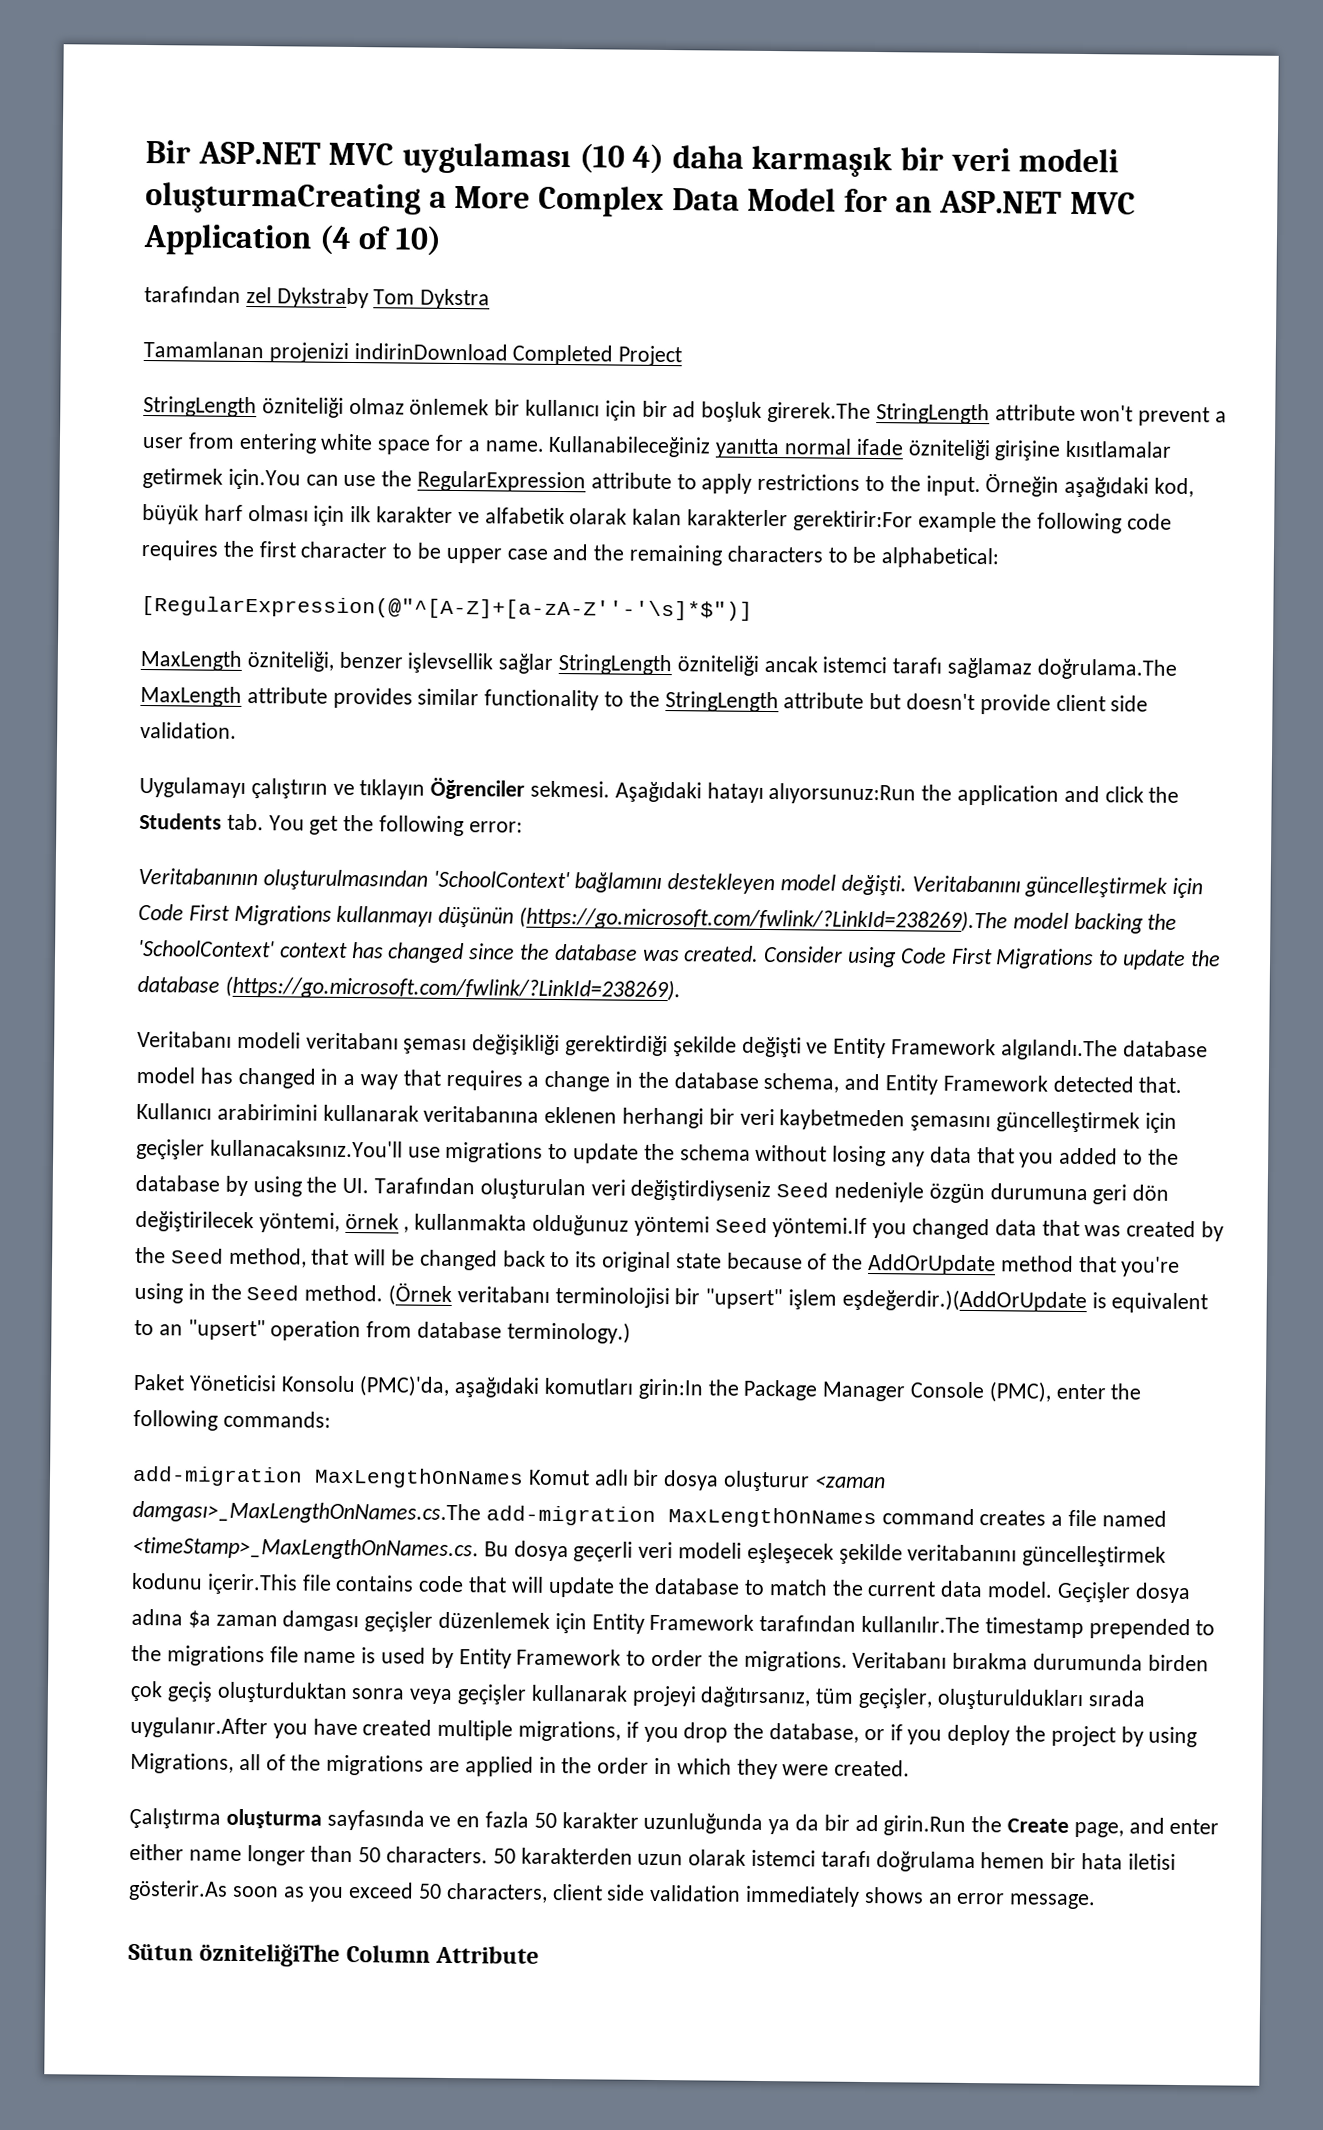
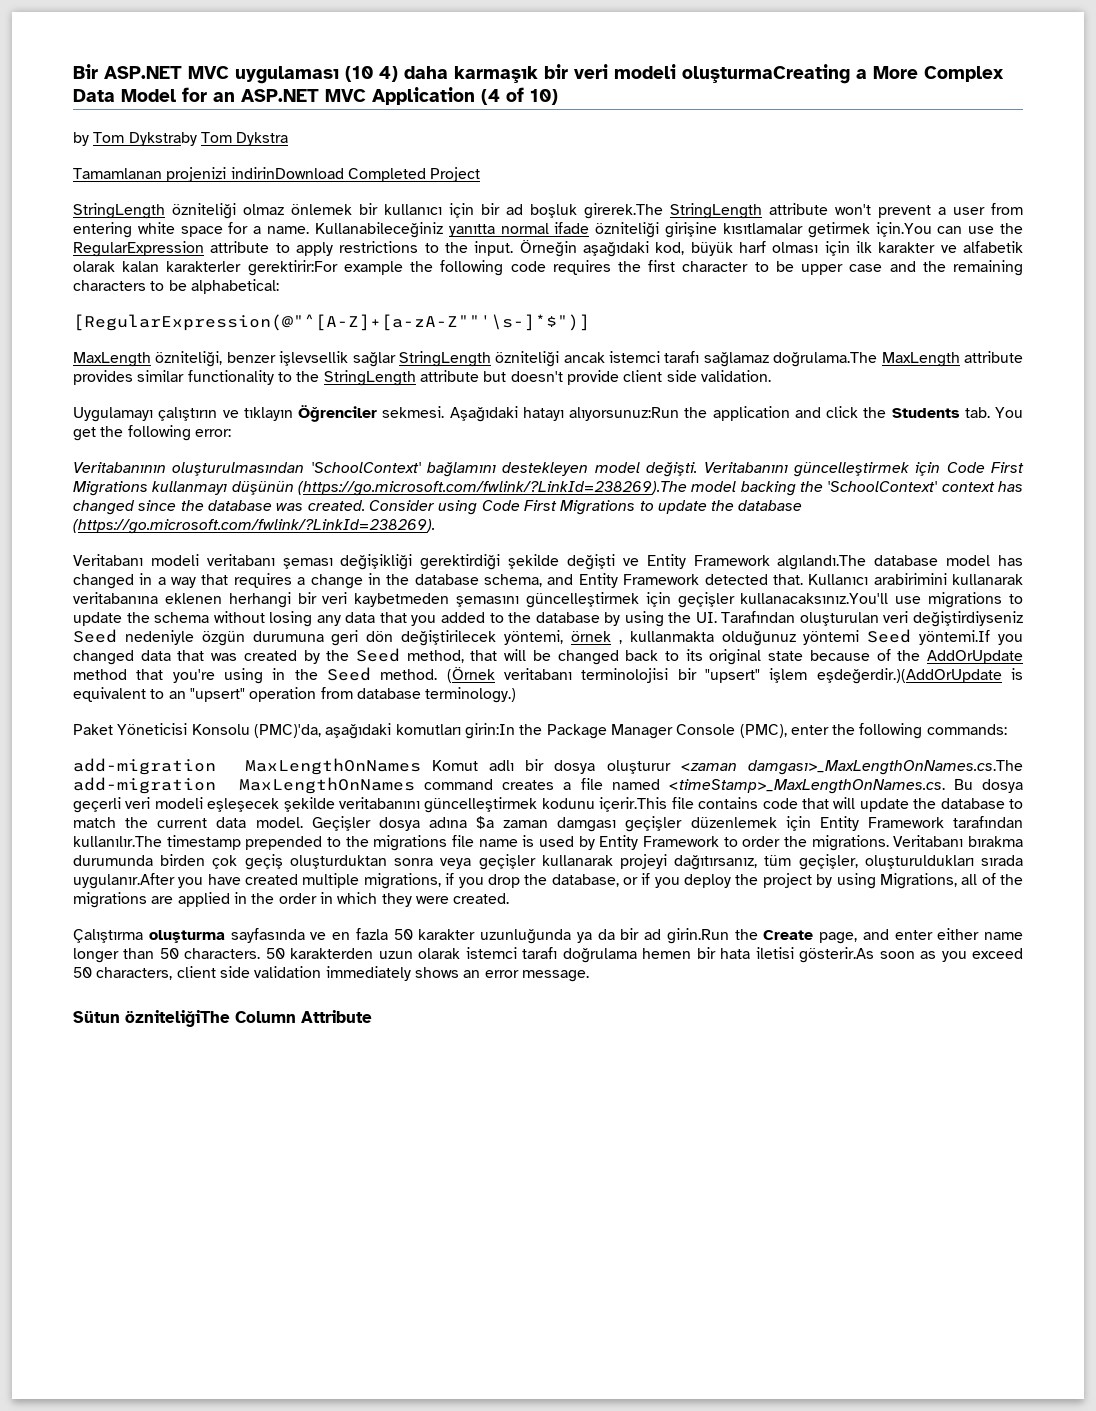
- tarafından zel Dykstraby Tom Dykstra
+ by Tom Dykstraby Tom Dykstra
- [RegularExpression(@"^[A-Z]+[a-zA-Z''-'\s]*$")]
+ [RegularExpression(@"^[A-Z]+[a-zA-Z""'\s-]*$")]

